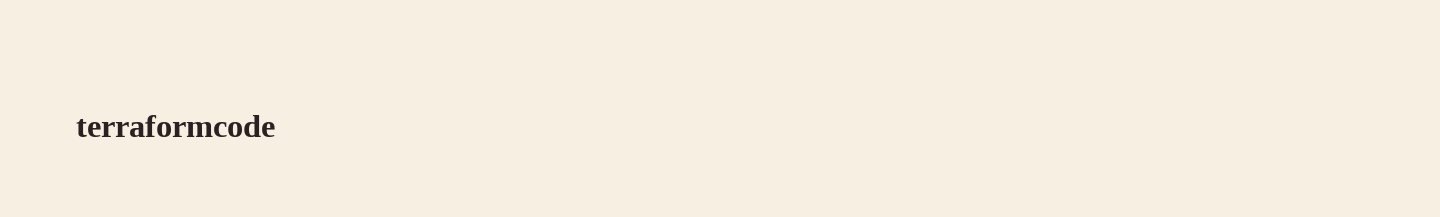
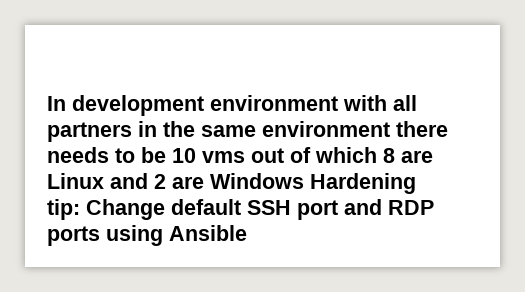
- terraformcode
+ In development environment with all partners in the same environment there needs to be 10 vms out of which 8 are Linux and 2 are Windows Hardening tip: Change default SSH port and RDP ports using Ansible

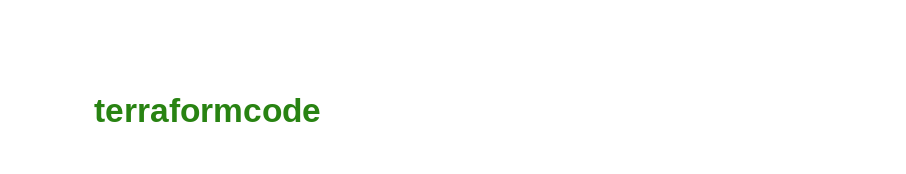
- In development environment with all partners in the same environment there needs to be 10 vms out of which 8 are Linux and 2 are Windows Hardening tip: Change default SSH port and RDP ports using Ansible
+ terraformcode

